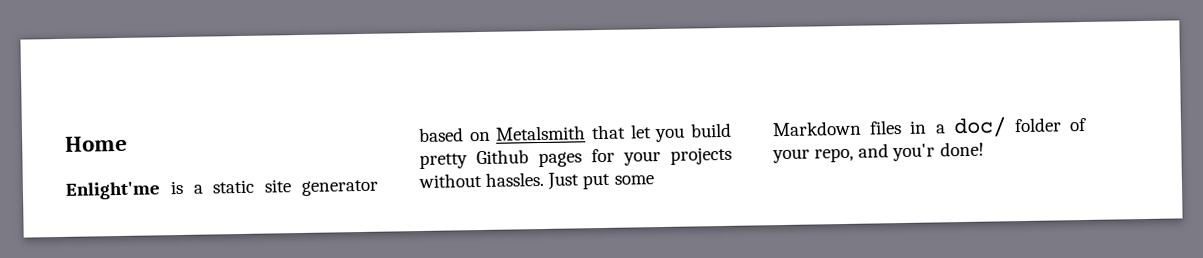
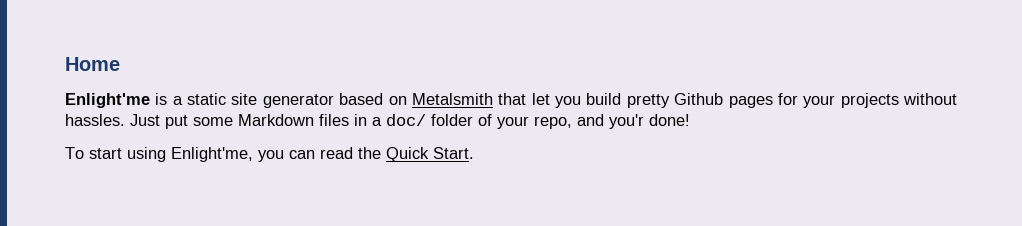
+ To start using Enlight'me, you can read the Quick Start.

